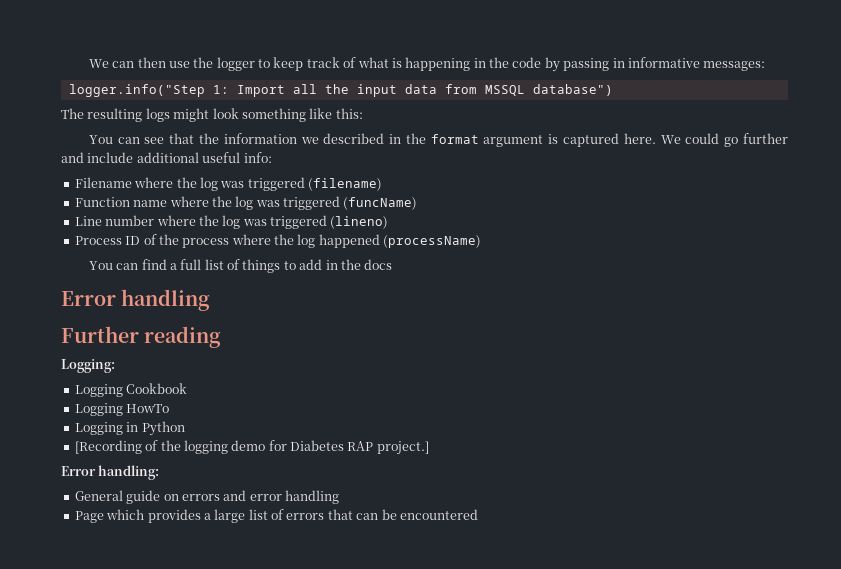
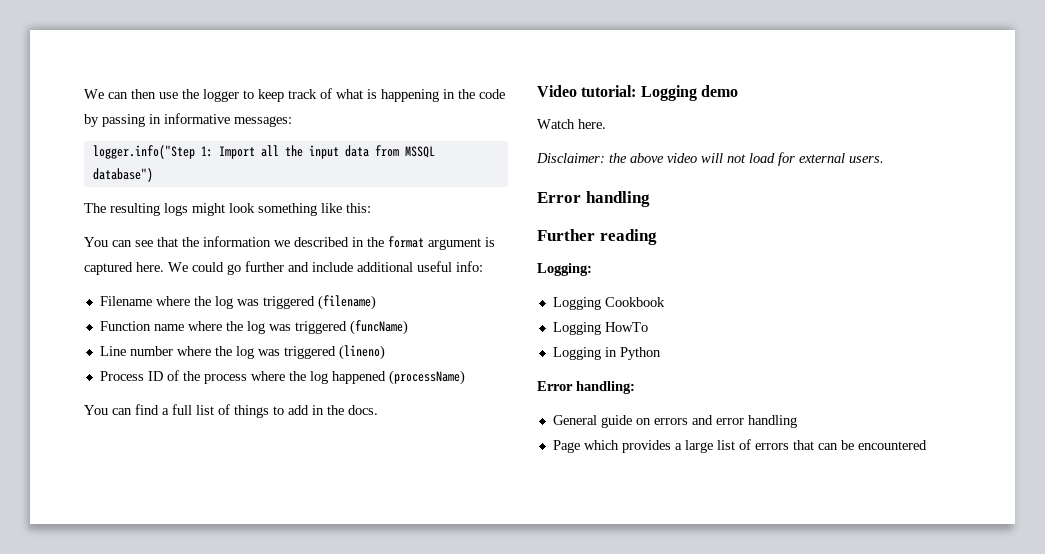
- You can find a full list of things to add in the docs
+ You can find a full list of things to add in the docs.
+ Video tutorial: Logging demo
+ Watch here.
+ Disclaimer: the above video will not load for external users.
- [Recording of the logging demo for Diabetes RAP project.]

